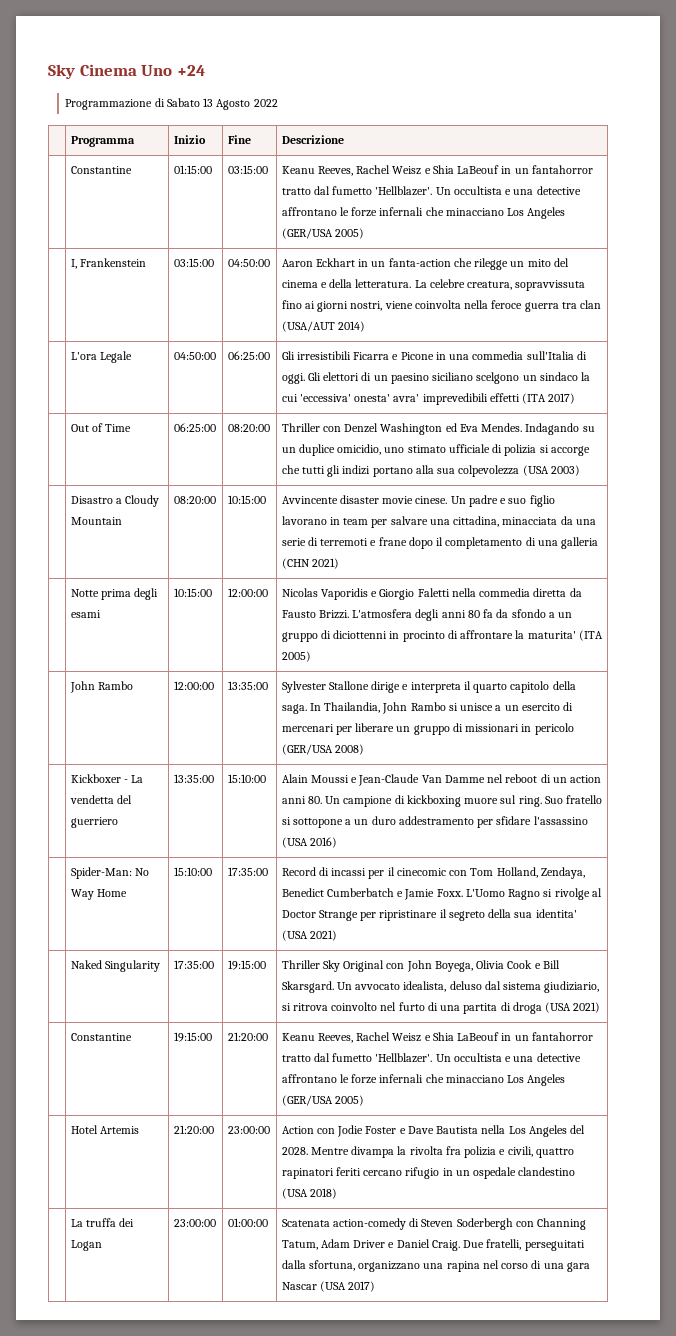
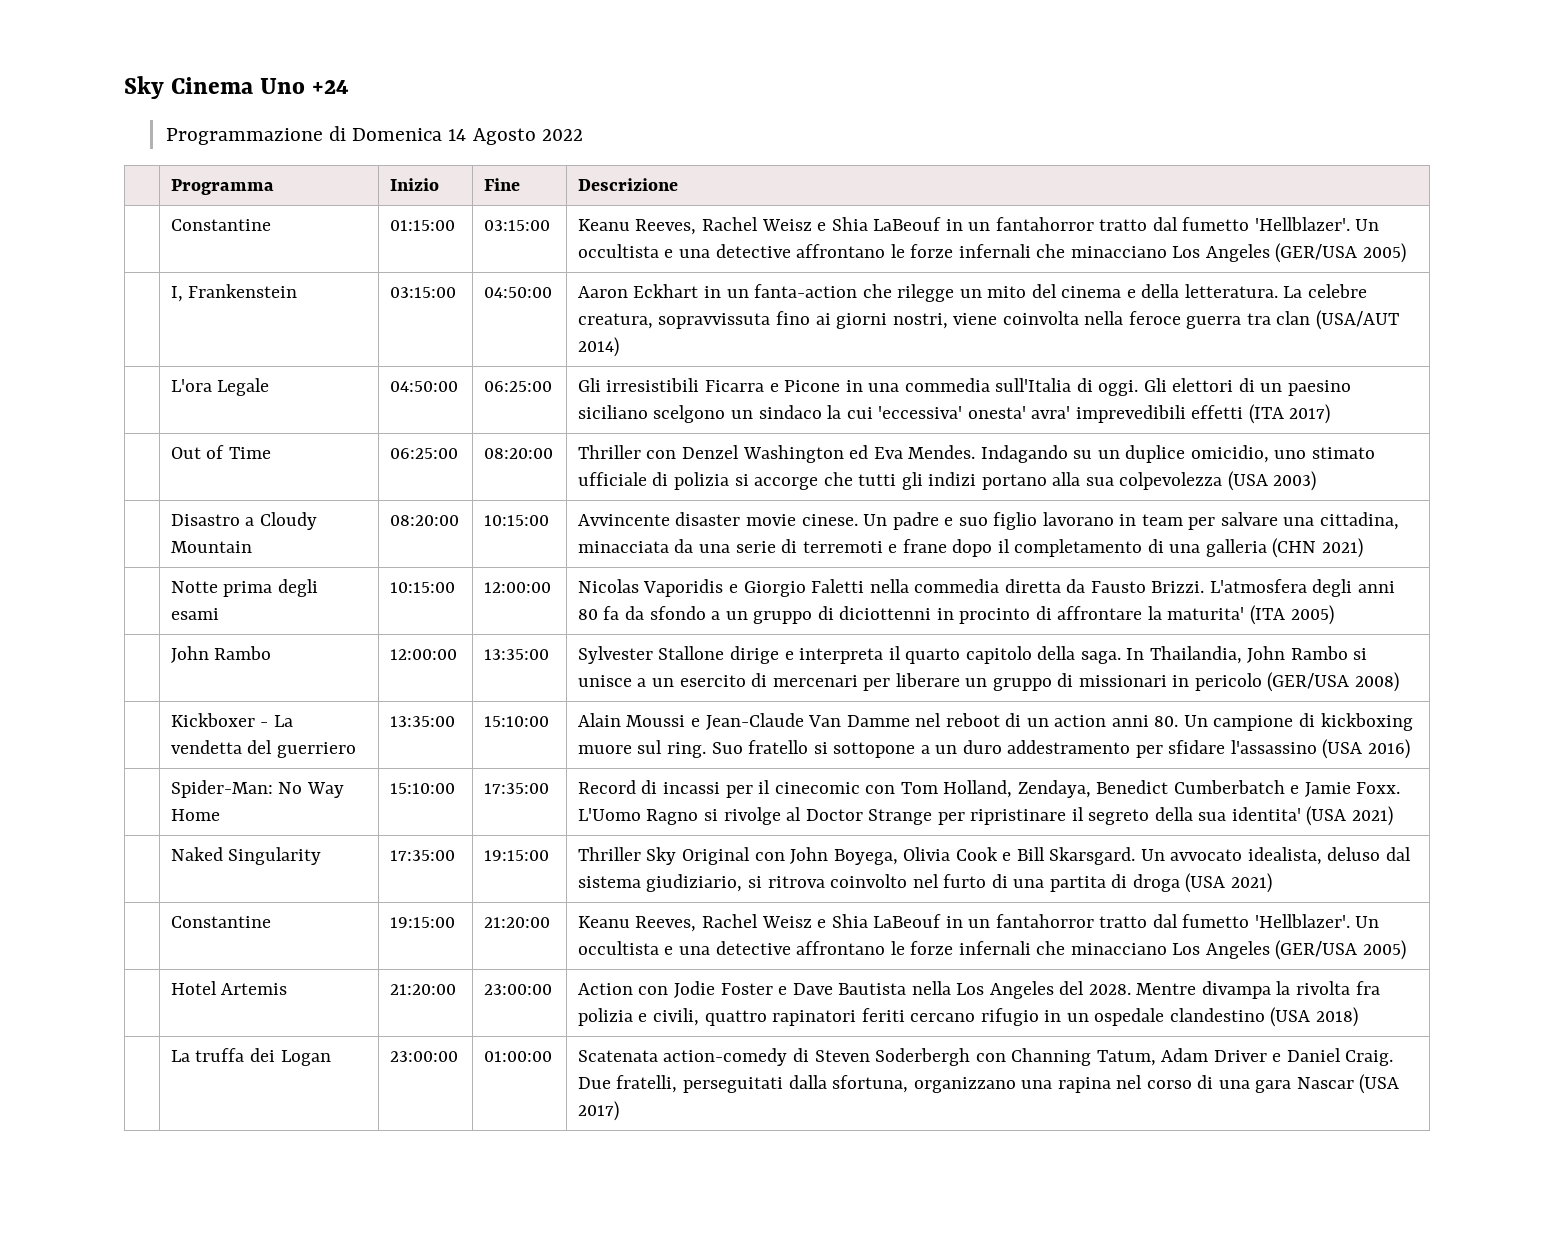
- Programmazione di Sabato 13 Agosto 2022
+ Programmazione di Domenica 14 Agosto 2022

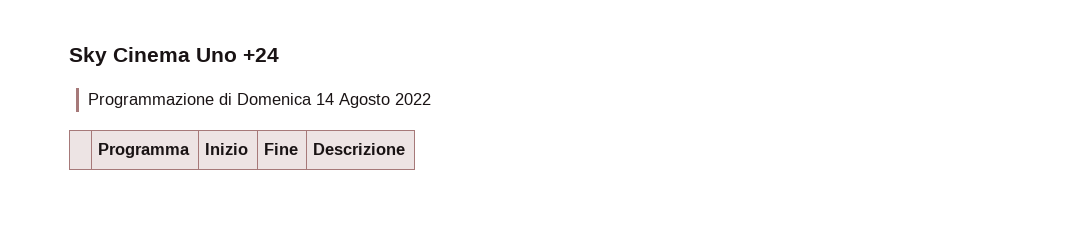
- | Constantine | 01:15:00 | 03:15:00 | Keanu Reeves, Rachel Weisz e Shia LaBeouf in un fantahorror tratto dal fumetto 'Hellblazer'. Un occultista e una detective affrontano le forze infernali che minacciano Los Angeles (GER/USA 2005)
- | I, Frankenstein | 03:15:00 | 04:50:00 | Aaron Eckhart in un fanta-action che rilegge un mito del cinema e della letteratura. La celebre creatura, sopravvissuta fino ai giorni nostri, viene coinvolta nella feroce guerra tra clan (USA/AUT 2014)
- | L'ora Legale | 04:50:00 | 06:25:00 | Gli irresistibili Ficarra e Picone in una commedia sull'Italia di oggi. Gli elettori di un paesino siciliano scelgono un sindaco la cui 'eccessiva' onesta' avra' imprevedibili effetti (ITA 2017)
- | Out of Time | 06:25:00 | 08:20:00 | Thriller con Denzel Washington ed Eva Mendes. Indagando su un duplice omicidio, uno stimato ufficiale di polizia si accorge che tutti gli indizi portano alla sua colpevolezza (USA 2003)
- | Disastro a Cloudy Mountain | 08:20:00 | 10:15:00 | Avvincente disaster movie cinese. Un padre e suo figlio lavorano in team per salvare una cittadina, minacciata da una serie di terremoti e frane dopo il completamento di una galleria (CHN 2021)
- | Notte prima degli esami | 10:15:00 | 12:00:00 | Nicolas Vaporidis e Giorgio Faletti nella commedia diretta da Fausto Brizzi. L'atmosfera degli anni 80 fa da sfondo a un gruppo di diciottenni in procinto di affrontare la maturita' (ITA 2005)
- | John Rambo | 12:00:00 | 13:35:00 | Sylvester Stallone dirige e interpreta il quarto capitolo della saga. In Thailandia, John Rambo si unisce a un esercito di mercenari per liberare un gruppo di missionari in pericolo (GER/USA 2008)
- | Kickboxer - La vendetta del guerriero | 13:35:00 | 15:10:00 | Alain Moussi e Jean-Claude Van Damme nel reboot di un action anni 80. Un campione di kickboxing muore sul ring. Suo fratello si sottopone a un duro addestramento per sfidare l'assassino (USA 2016)
- | Spider-Man: No Way Home | 15:10:00 | 17:35:00 | Record di incassi per il cinecomic con Tom Holland, Zendaya, Benedict Cumberbatch e Jamie Foxx. L'Uomo Ragno si rivolge al Doctor Strange per ripristinare il segreto della sua identita' (USA 2021)
- | Naked Singularity | 17:35:00 | 19:15:00 | Thriller Sky Original con John Boyega, Olivia Cook e Bill Skarsgard. Un avvocato idealista, deluso dal sistema giudiziario, si ritrova coinvolto nel furto di una partita di droga (USA 2021)
- | Constantine | 19:15:00 | 21:20:00 | Keanu Reeves, Rachel Weisz e Shia LaBeouf in un fantahorror tratto dal fumetto 'Hellblazer'. Un occultista e una detective affrontano le forze infernali che minacciano Los Angeles (GER/USA 2005)
- | Hotel Artemis | 21:20:00 | 23:00:00 | Action con Jodie Foster e Dave Bautista nella Los Angeles del 2028. Mentre divampa la rivolta fra polizia e civili, quattro rapinatori feriti cercano rifugio in un ospedale clandestino (USA 2018)
- | La truffa dei Logan | 23:00:00 | 01:00:00 | Scatenata action-comedy di Steven Soderbergh con Channing Tatum, Adam Driver e Daniel Craig. Due fratelli, perseguitati dalla sfortuna, organizzano una rapina nel corso di una gara Nascar (USA 2017)

